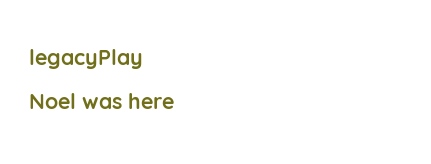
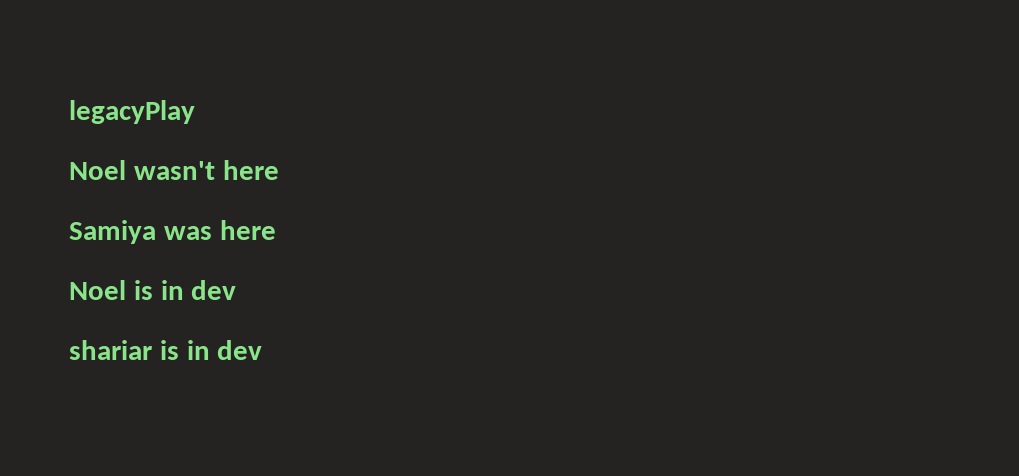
- Noel was here
+ Noel wasn't here
+ Samiya was here
+ Noel is in dev
+ shariar is in dev

